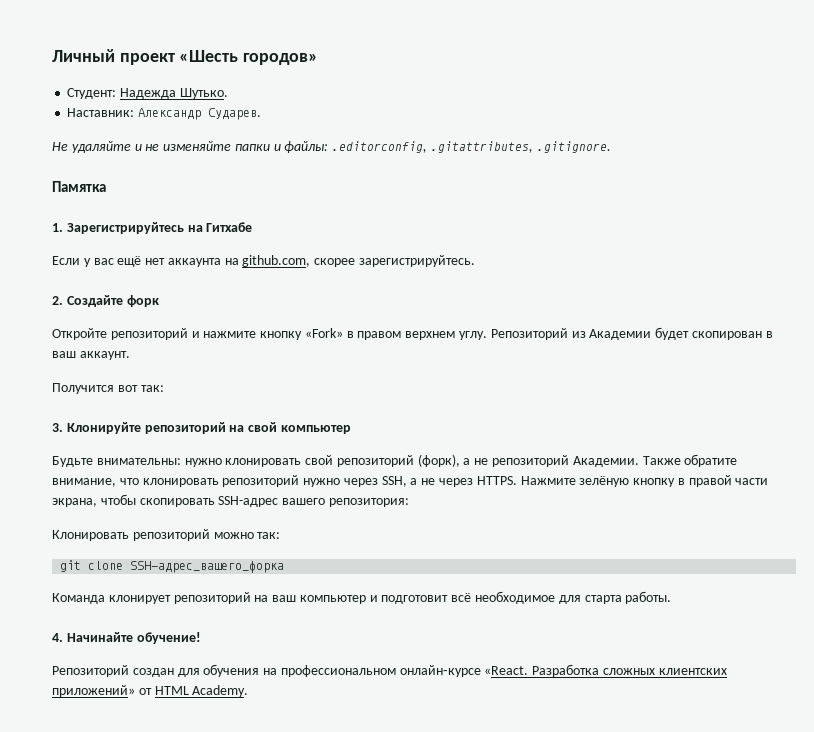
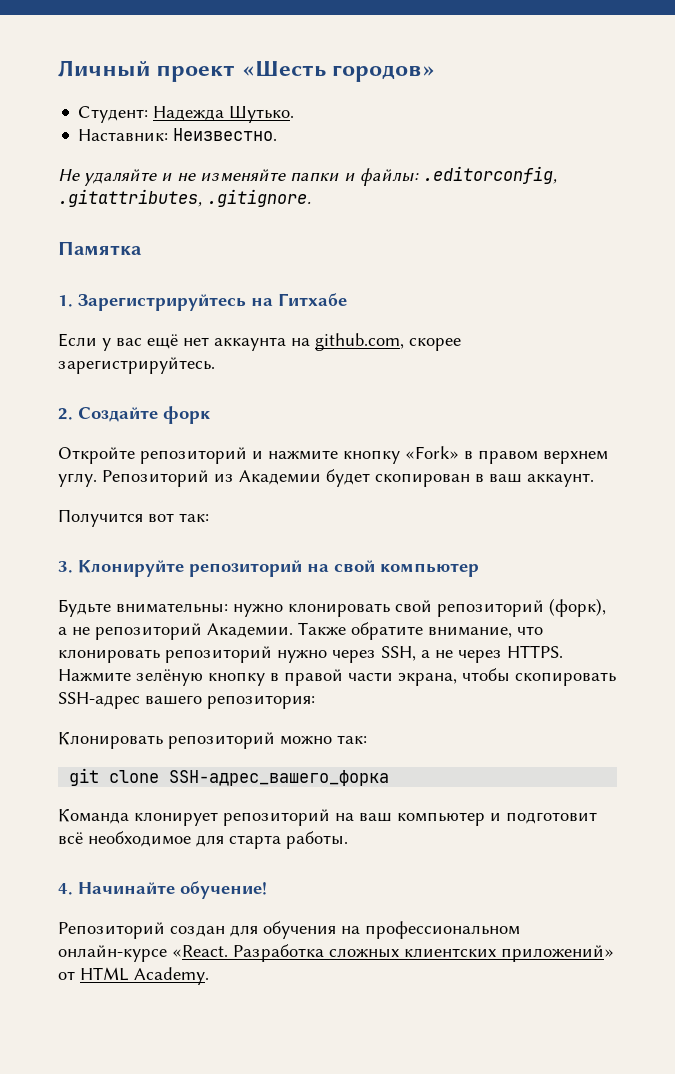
- Наставник: Александр Сударев.
+ Наставник: Неизвестно.

